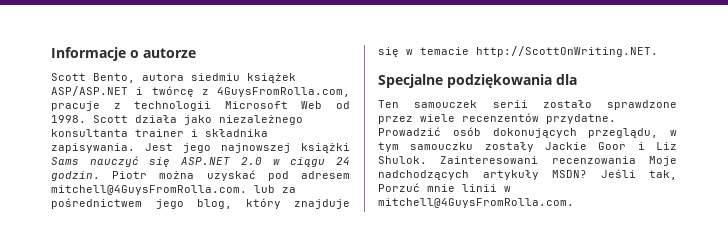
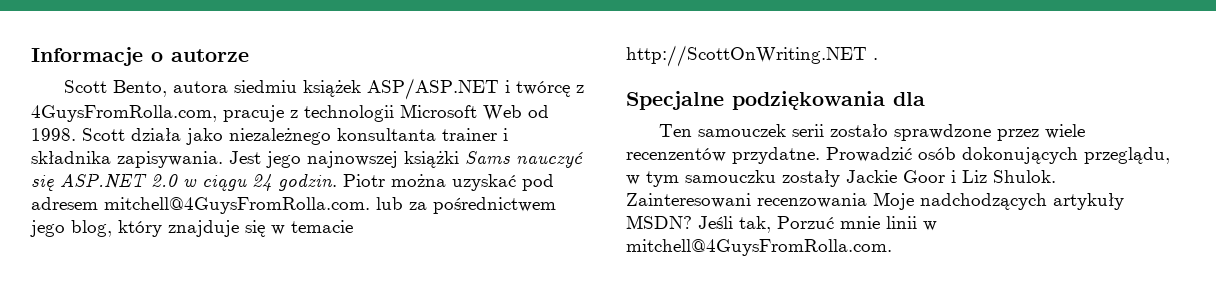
- Piotr można uzyskać pod adresem mitchell@4GuysFromRolla.com. lub za pośrednictwem jego blog, który znajduje się w temacie http://ScottOnWriting.NET.
+ Piotr można uzyskać pod adresem mitchell@4GuysFromRolla.com. lub za pośrednictwem jego blog, który znajduje się w temacie http://ScottOnWriting.NET .

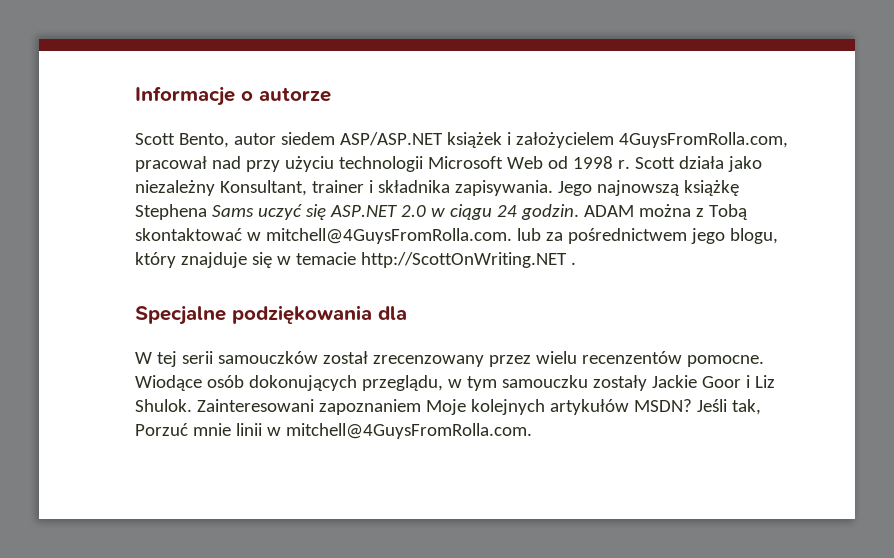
- Scott Bento, autora siedmiu książek ASP/ASP.NET i twórcę z 4GuysFromRolla.com, pracuje z technologii Microsoft Web od 1998.
+ Scott Bento, autor siedem ASP/ASP.NET książek i założycielem 4GuysFromRolla.com, pracował nad przy użyciu technologii Microsoft Web od 1998 r.
- Scott działa jako niezależnego konsultanta trainer i składnika zapisywania.
+ Scott działa jako niezależny Konsultant, trainer i składnika zapisywania.
- Jest jego najnowszej książki Sams nauczyć się ASP.NET 2.0 w ciągu 24 godzin.
+ Jego najnowszą książkę Stephena Sams uczyć się ASP.NET 2.0 w ciągu 24 godzin.
- Piotr można uzyskać pod adresem mitchell@4GuysFromRolla.com. lub za pośrednictwem jego blog, który znajduje się w temacie http://ScottOnWriting.NET .
+ ADAM można z Tobą skontaktować w mitchell@4GuysFromRolla.com. lub za pośrednictwem jego blogu, który znajduje się w temacie http://ScottOnWriting.NET .
- Ten samouczek serii zostało sprawdzone przez wiele recenzentów przydatne. Prowadzić osób dokonujących przeglądu, w tym samouczku zostały Jackie Goor i Liz Shulok.
+ W tej serii samouczków został zrecenzowany przez wielu recenzentów pomocne. Wiodące osób dokonujących przeglądu, w tym samouczku zostały Jackie Goor i Liz Shulok.
- Zainteresowani recenzowania Moje nadchodzących artykuły MSDN?
+ Zainteresowani zapoznaniem Moje kolejnych artykułów MSDN?

